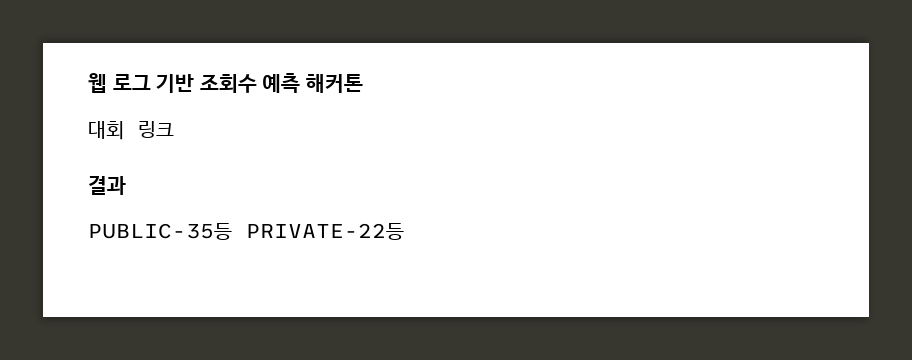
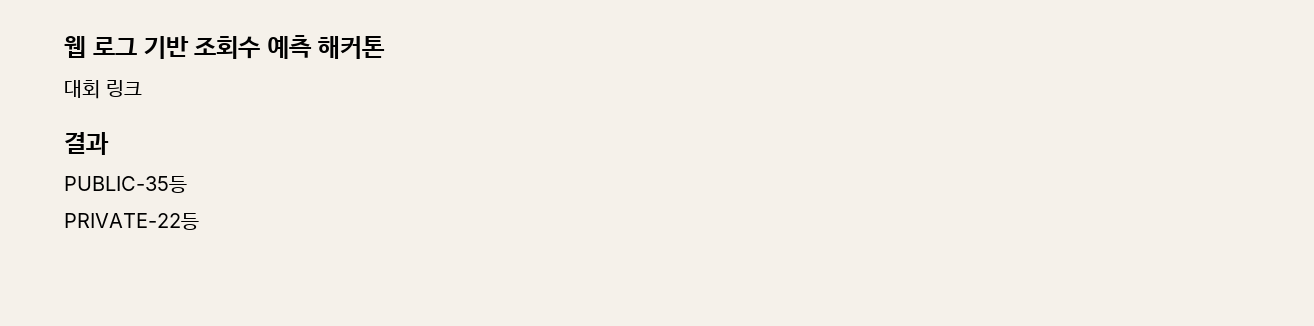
- PUBLIC-35등 PRIVATE-22등
+ PUBLIC-35등
+ PRIVATE-22등

